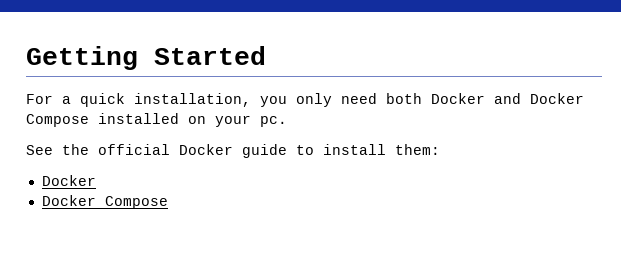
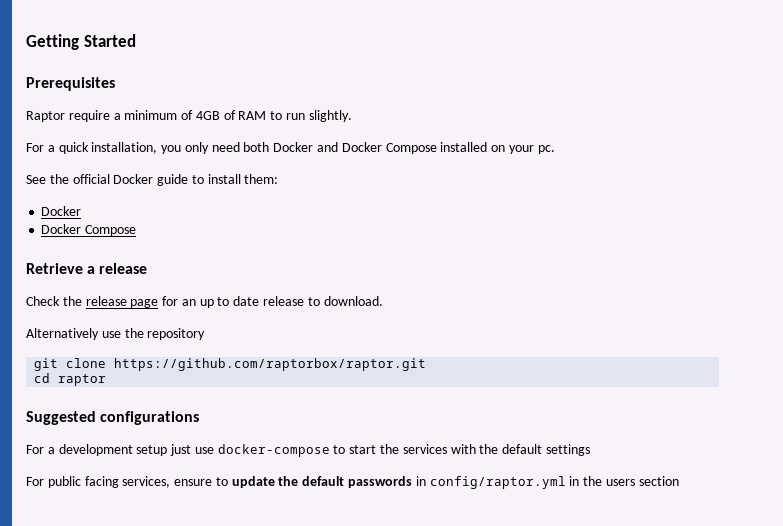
+ Prerequisites
+ Raptor require a minimum of 4GB of RAM to run slightly.
+ Retrieve a release
+ Check the release page for an up to date release to download.
+ Alternatively use the repository
+ git clone https://github.com/raptorbox/raptor.git
+ cd raptor
+ Suggested configurations
+ For a development setup just use docker-compose to start the services with the default settings
+ For public facing services, ensure to update the default passwords in config/raptor.yml in the users section

